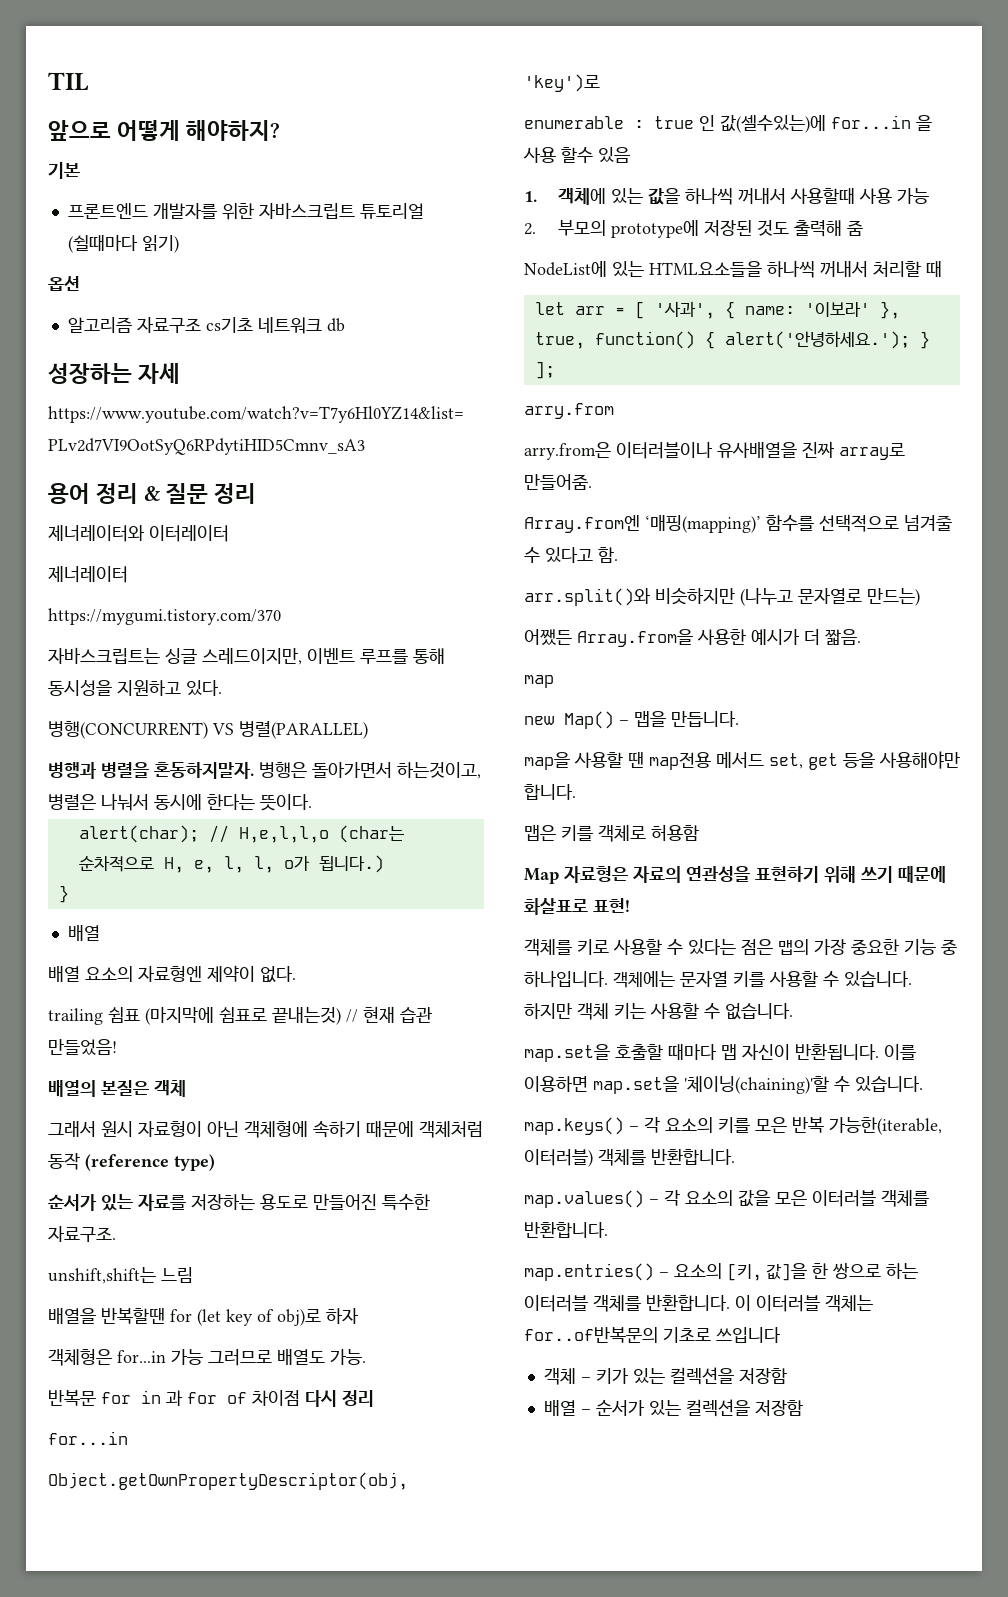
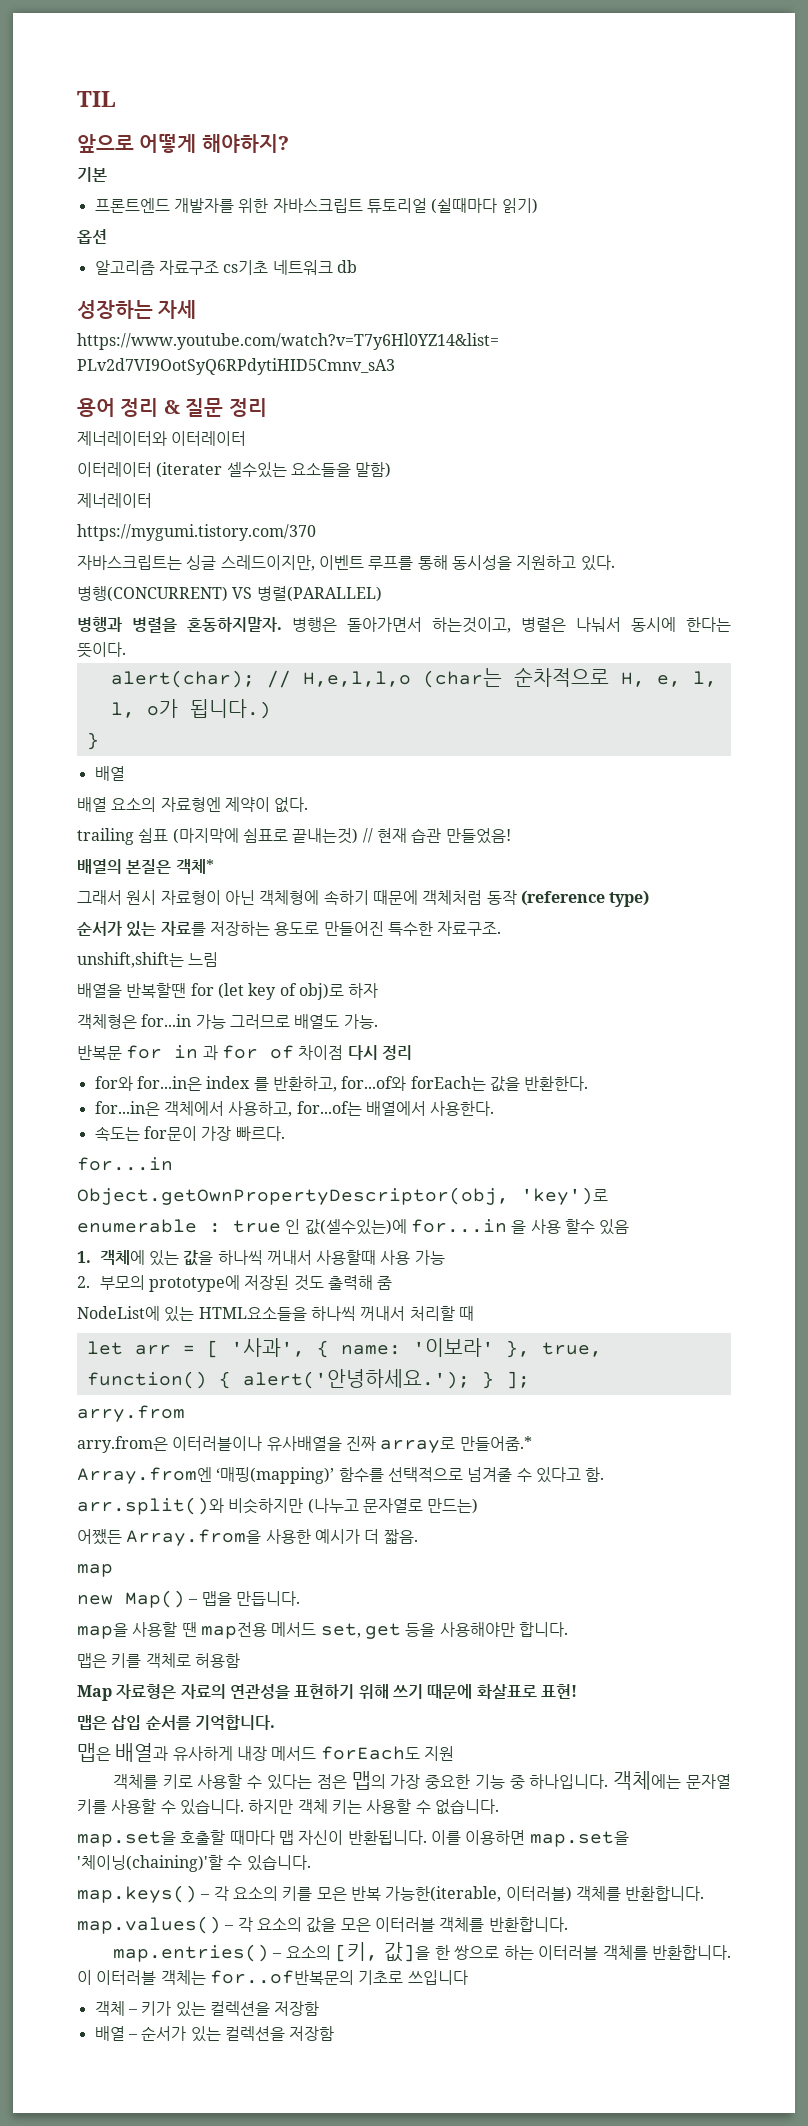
+ 이터레이터 (iterater 셀수있는 요소들을 말함)
- 배열의 본질은 객체
+ 배열의 본질은 객체*
+ for와 for...in은 index 를 반환하고, for...of와 forEach는 값을 반환한다.
+ for...in은 객체에서 사용하고, for...of는 배열에서 사용한다.
+ 속도는 for문이 가장 빠르다.
- arry.from은 이터러블이나 유사배열을 진짜 array로 만들어줌.
+ arry.from은 이터러블이나 유사배열을 진짜 array로 만들어줌.*
+ 맵은 삽입 순서를 기억합니다.
+ 맵은 배열과 유사하게 내장 메서드 forEach도 지원

